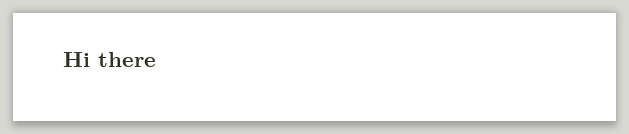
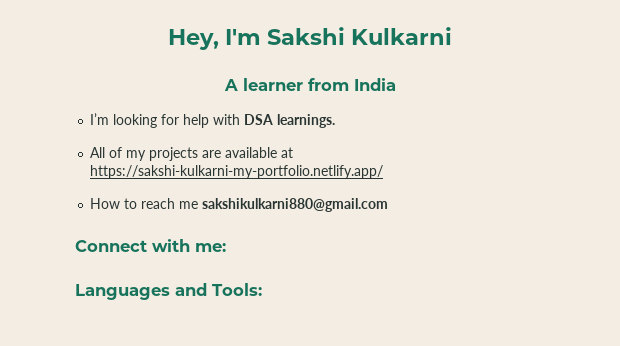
- Hi there
+ Hey, I'm Sakshi Kulkarni
+ A learner from India
+ I’m looking for help with DSA learnings.
+ All of my projects are available at https://sakshi-kulkarni-my-portfolio.netlify.app/
+ How to reach me sakshikulkarni880@gmail.com
+ Connect with me:
+ Languages and Tools:

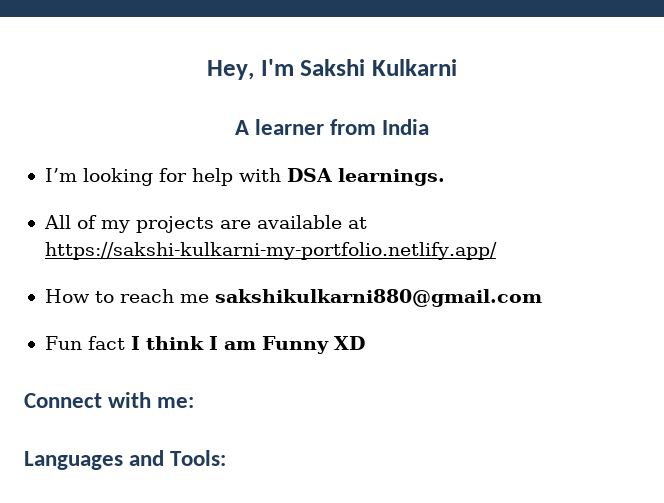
+ Fun fact I think I am Funny XD

